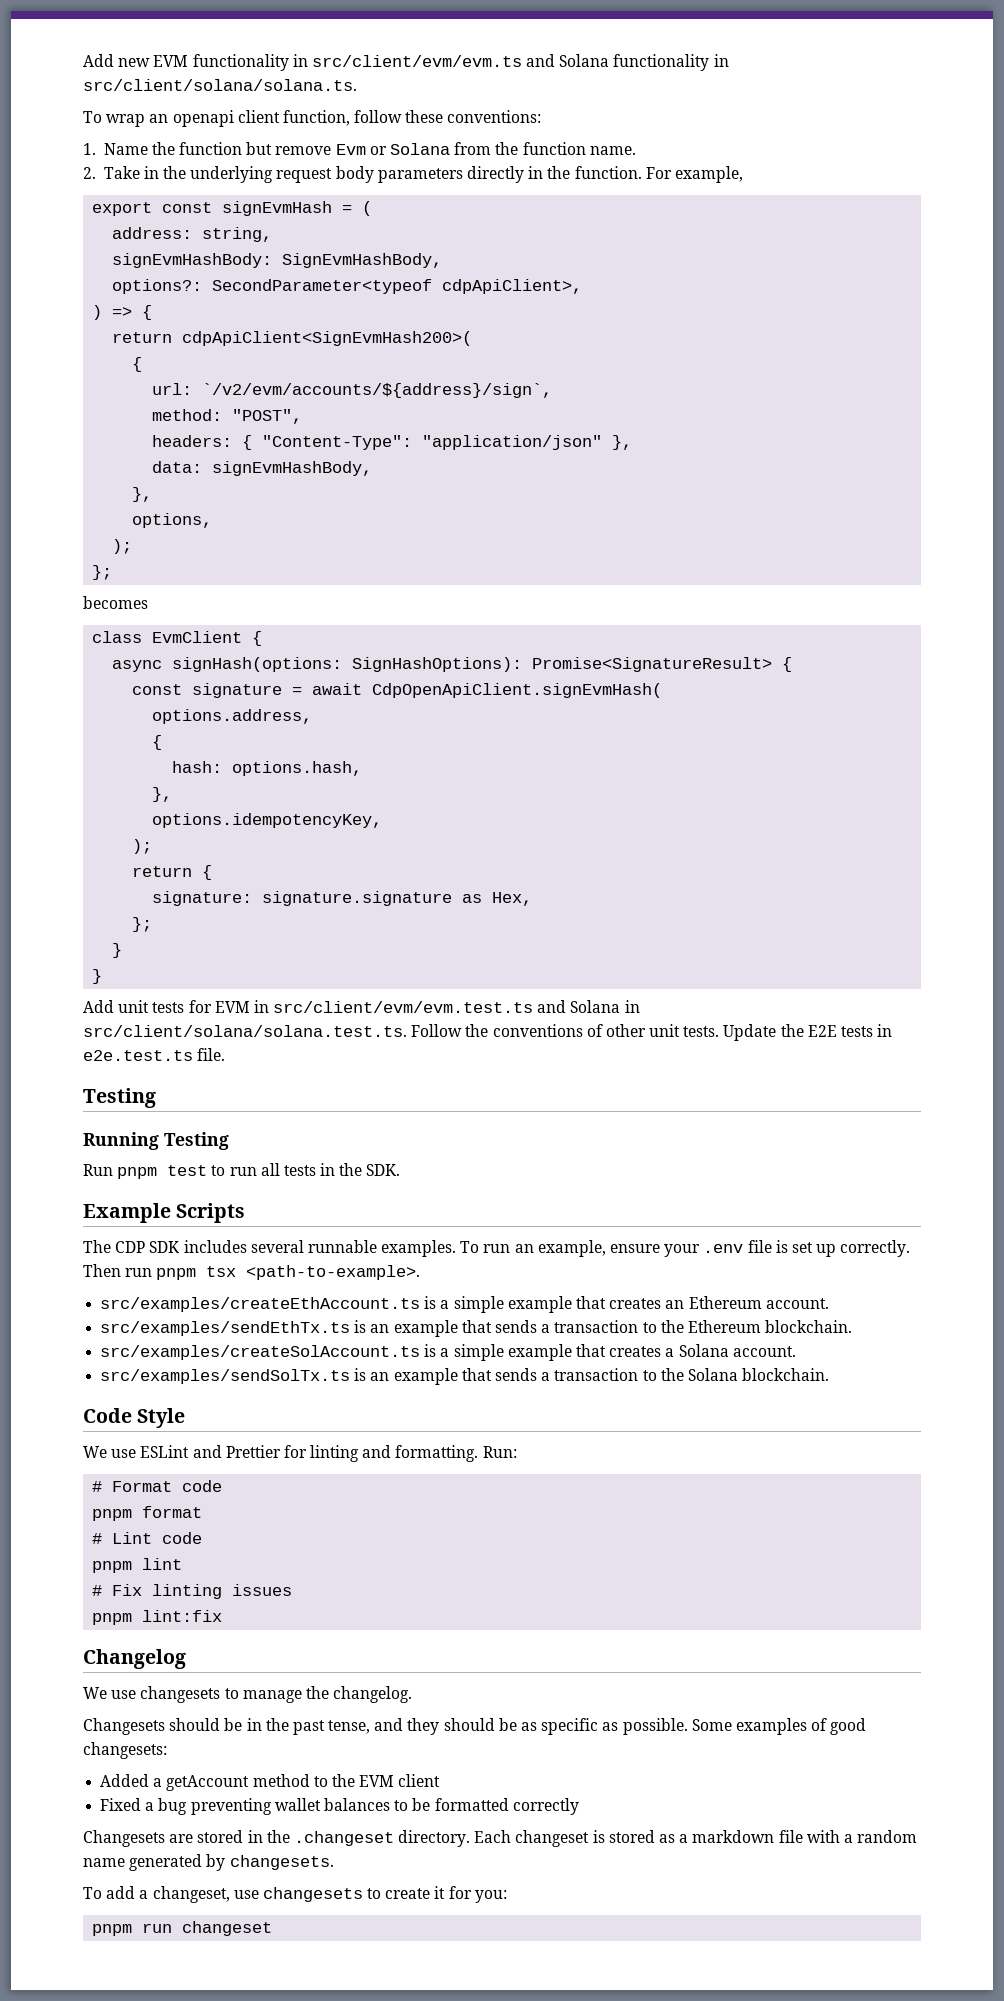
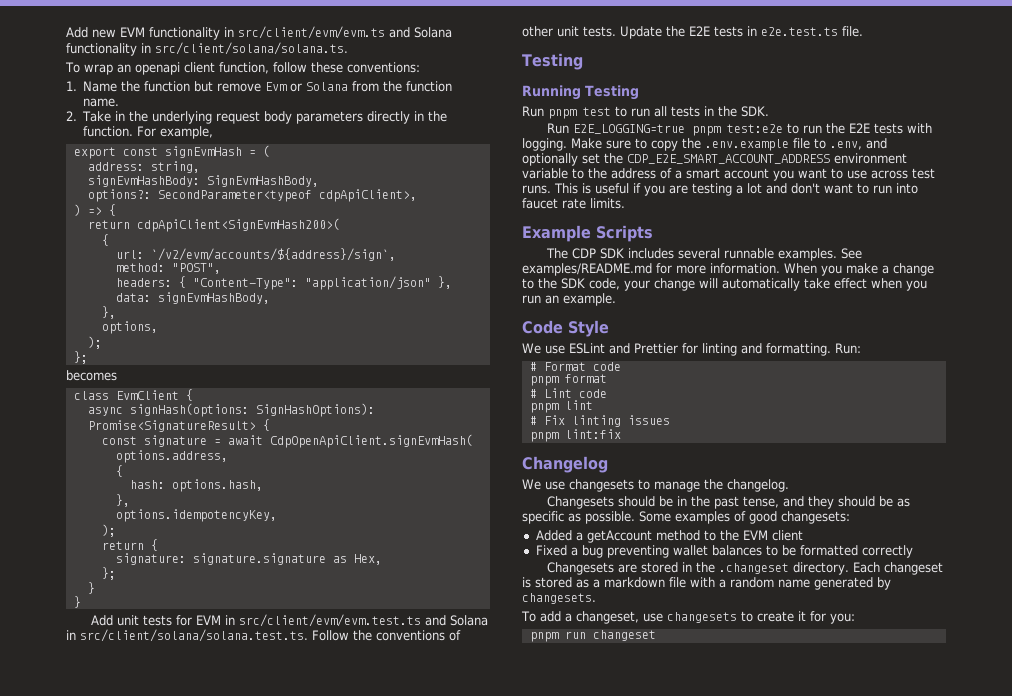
+ Run E2E_LOGGING=true pnpm test:e2e to run the E2E tests with logging. Make sure to copy the .env.example file to .env, and optionally set the CDP_E2E_SMART_ACCOUNT_ADDRESS environment variable to the address of a smart account you want to use across test runs. This is useful if you are testing a lot and don't want to run into faucet rate limits.
- To run an example, ensure your .env file is set up correctly. Then run pnpm tsx <path-to-example>.
- src/examples/createEthAccount.ts is a simple example that creates an Ethereum account.
- src/examples/sendEthTx.ts is an example that sends a transaction to the Ethereum blockchain.
- src/examples/createSolAccount.ts is a simple example that creates a Solana account.
- src/examples/sendSolTx.ts is an example that sends a transaction to the Solana blockchain.
+ See examples/README.md for more information. When you make a change to the SDK code, your change will automatically take effect when you run an example.

